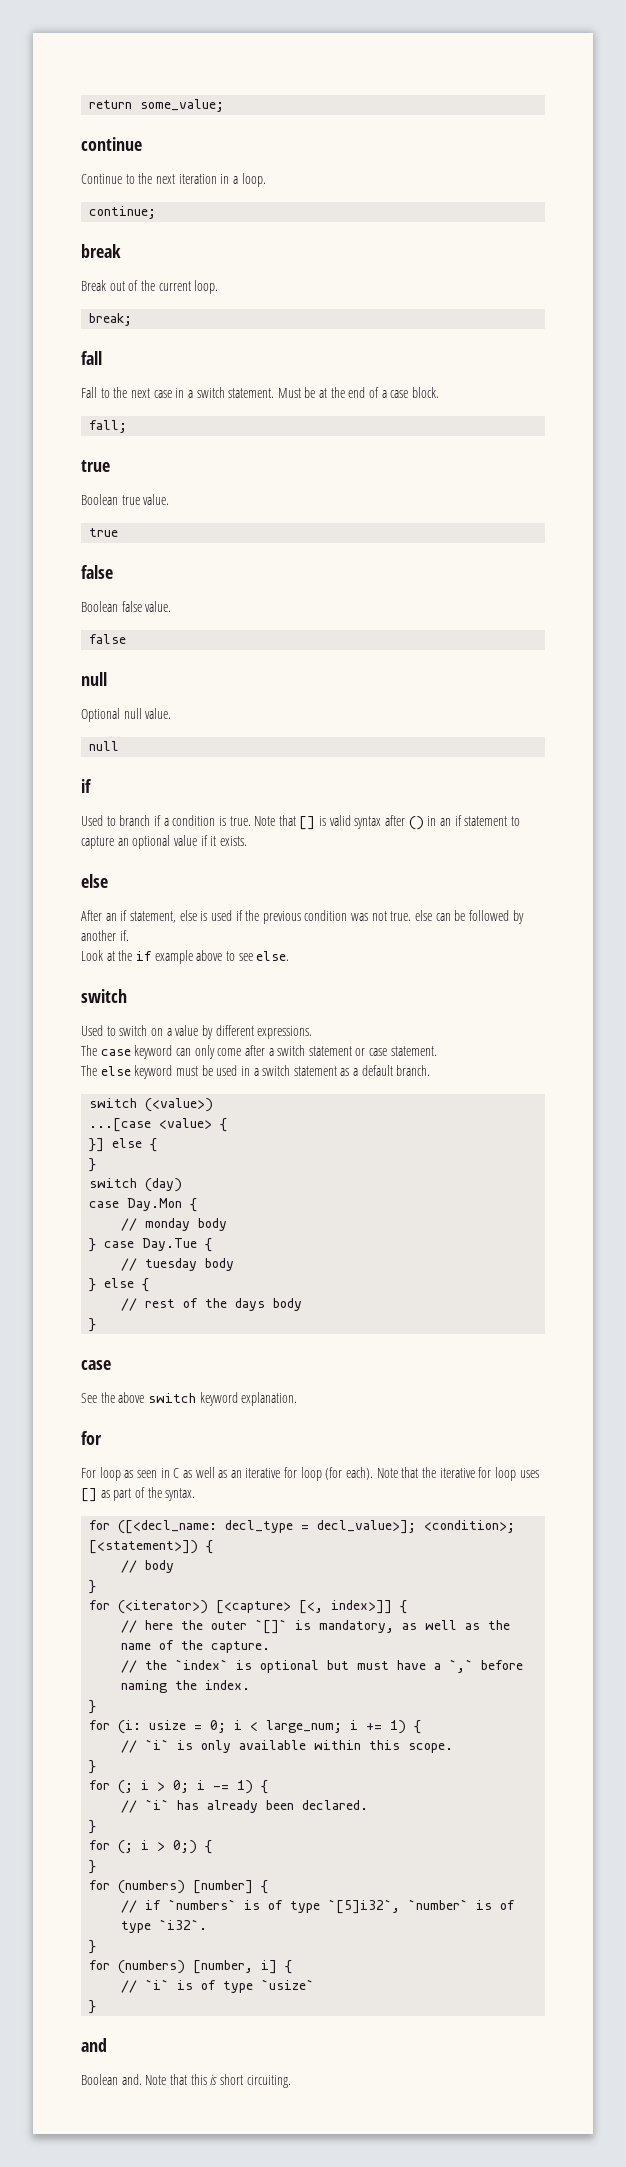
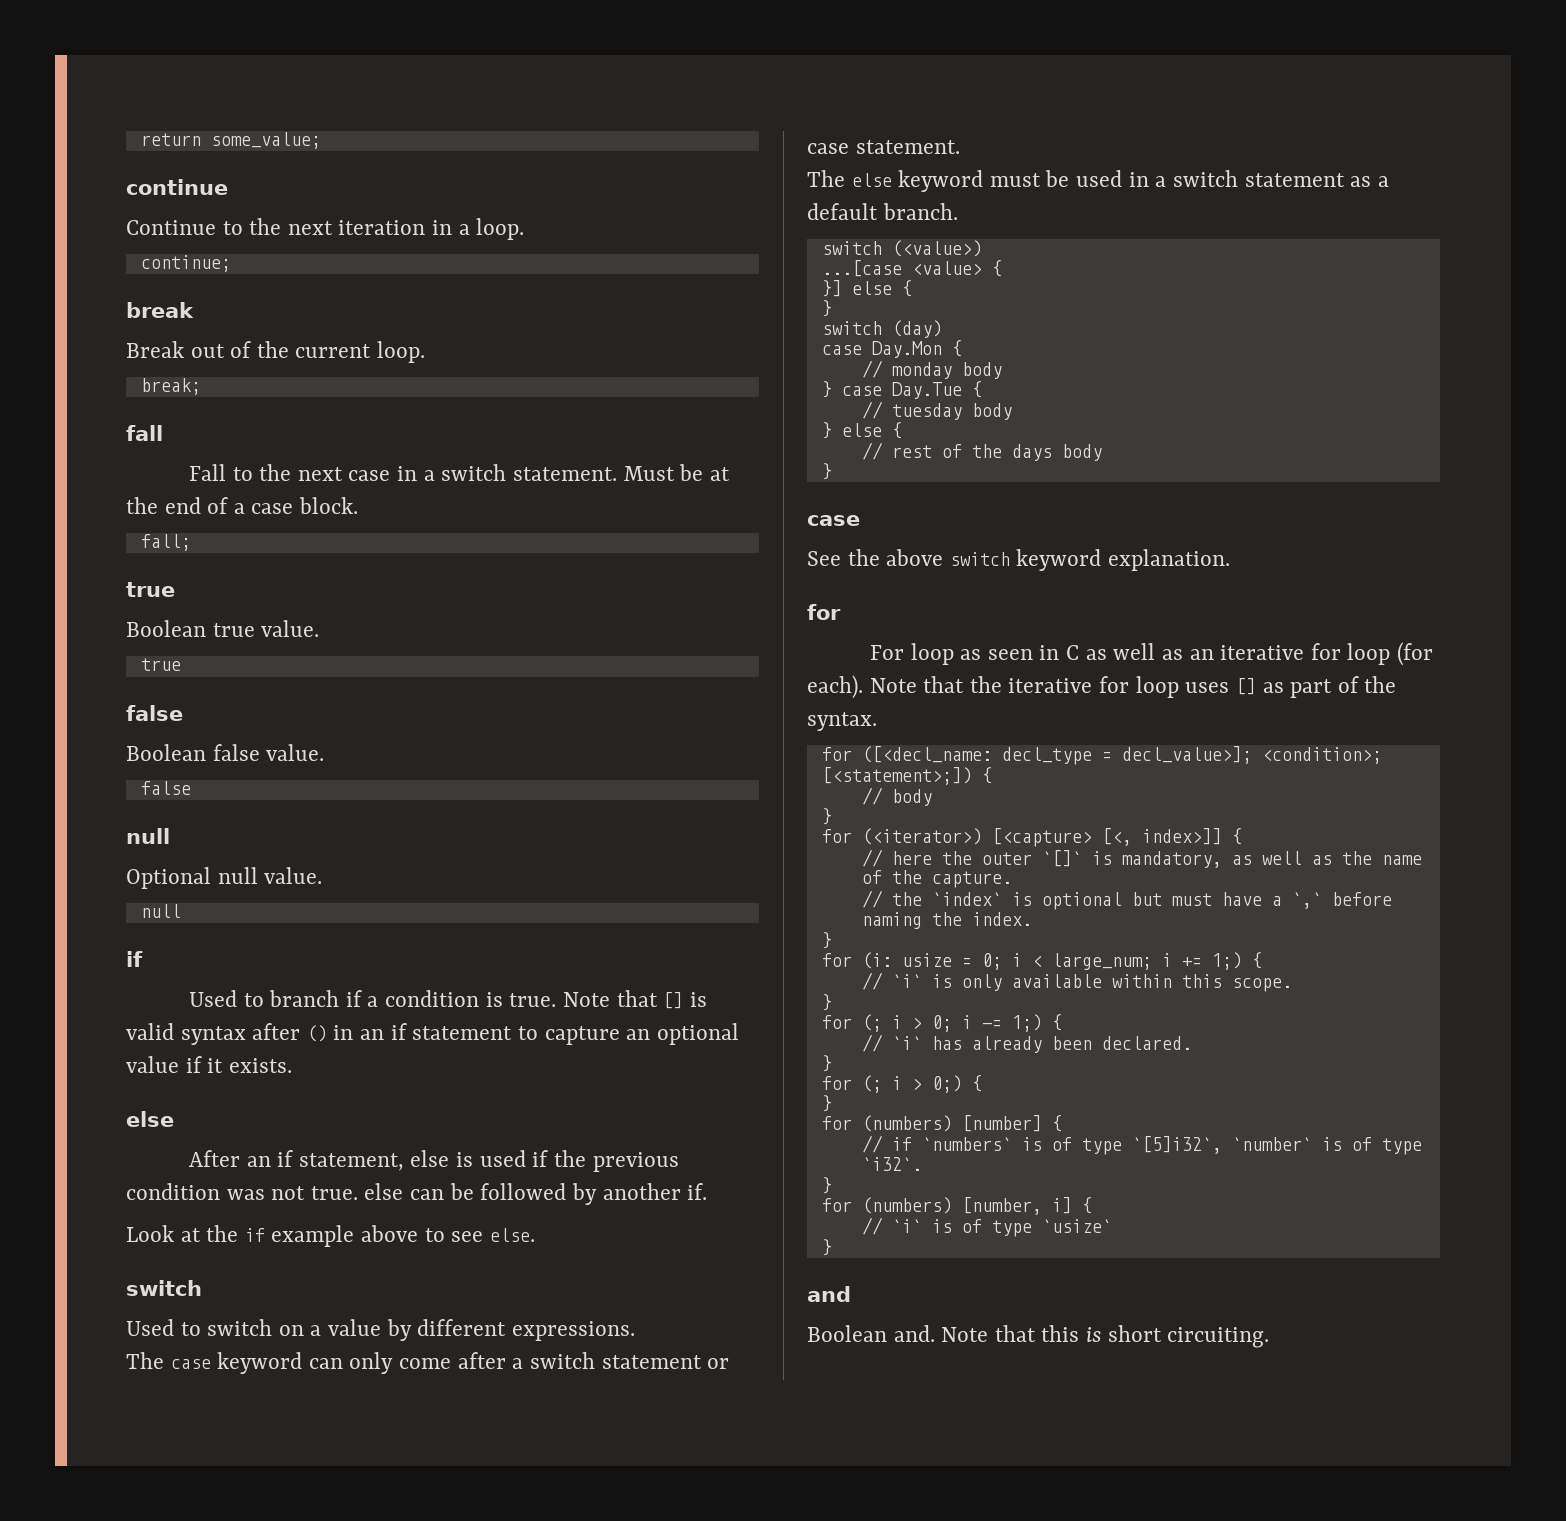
- for ([<decl_name: decl_type = decl_value>]; <condition>; [<statement>]) {
+ for ([<decl_name: decl_type = decl_value>]; <condition>; [<statement>;]) {
- for (i: usize = 0; i < large_num; i += 1) {
+ for (i: usize = 0; i < large_num; i += 1;) {
- for (; i > 0; i -= 1) {
+ for (; i > 0; i -= 1;) {

